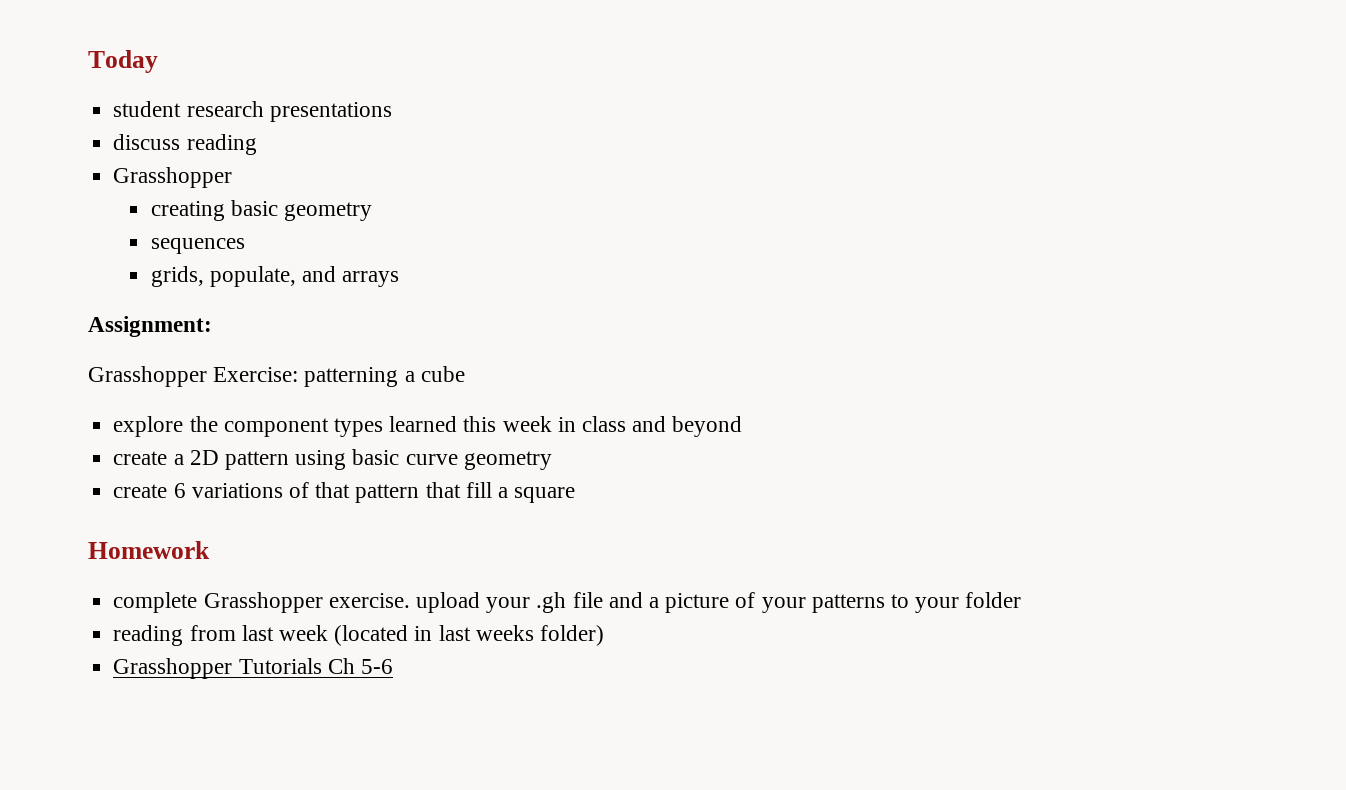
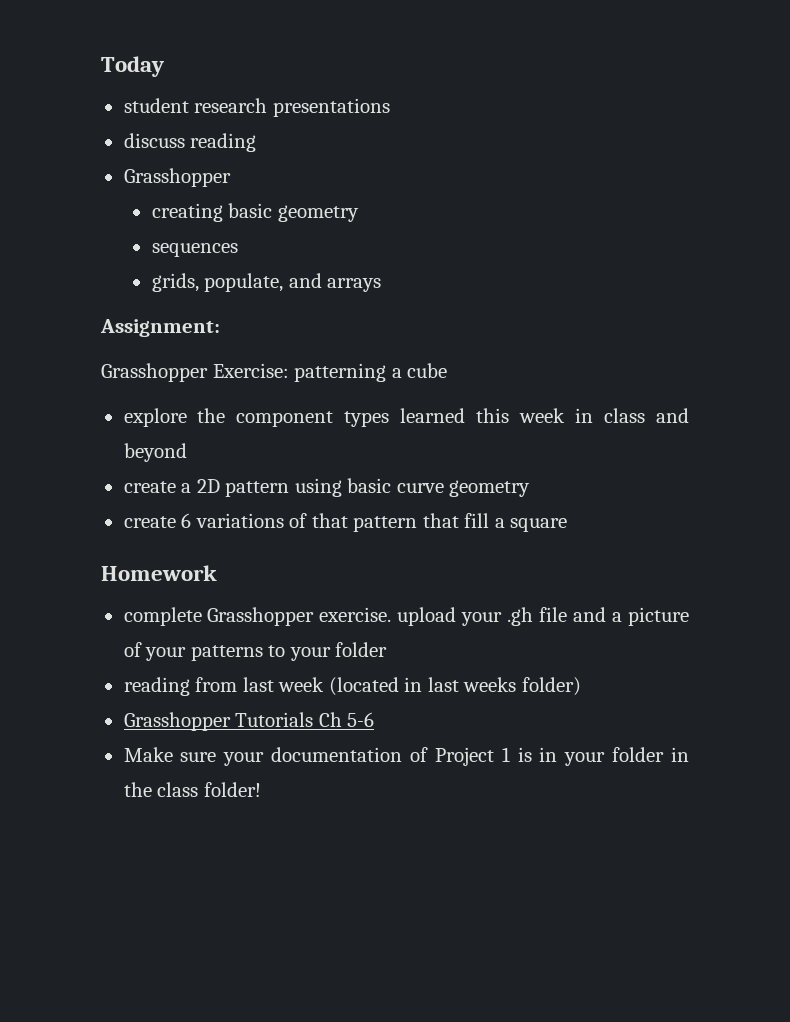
+ Make sure your documentation of Project 1 is in your folder in the class folder!

